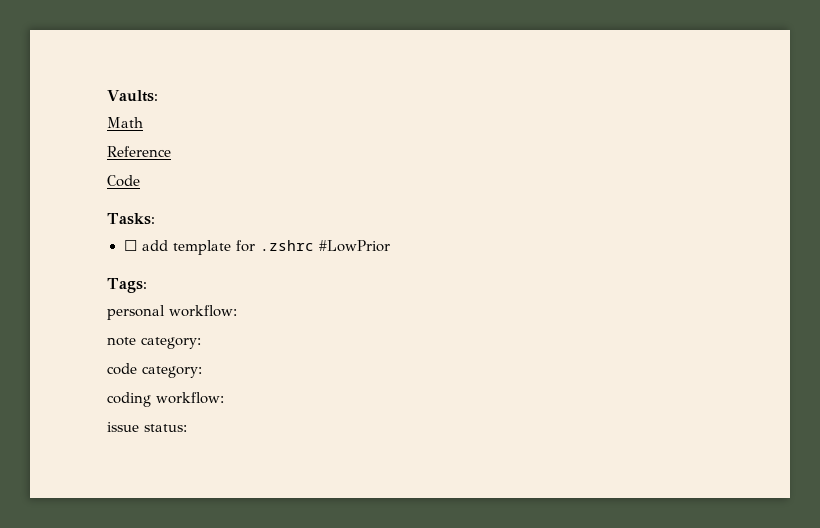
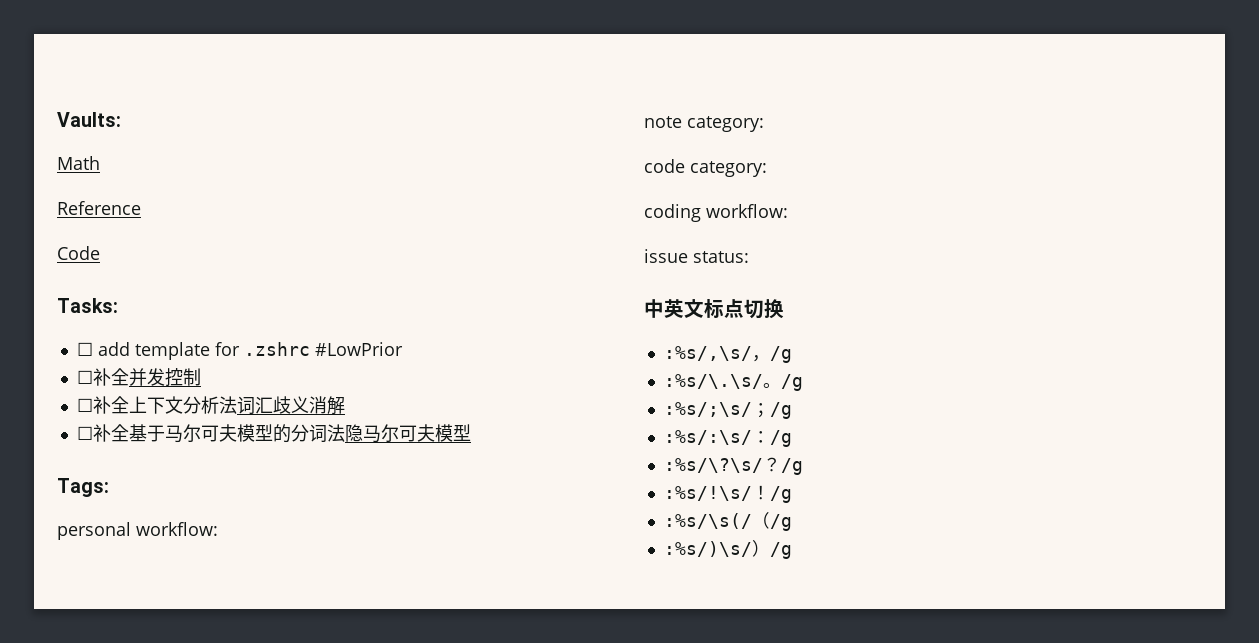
+ ☐补全并发控制
+ ☐补全上下文分析法词汇歧义消解
+ ☐补全基于马尔可夫模型的分词法隐马尔可夫模型
+ 中英文标点切换
+ :%s/,\s/，/g
+ :%s/\.\s/。/g
+ :%s/;\s/；/g
+ :%s/:\s/：/g
+ :%s/\?\s/？/g
+ :%s/!\s/！/g
+ :%s/\s(/（/g
+ :%s/)\s/）/g

